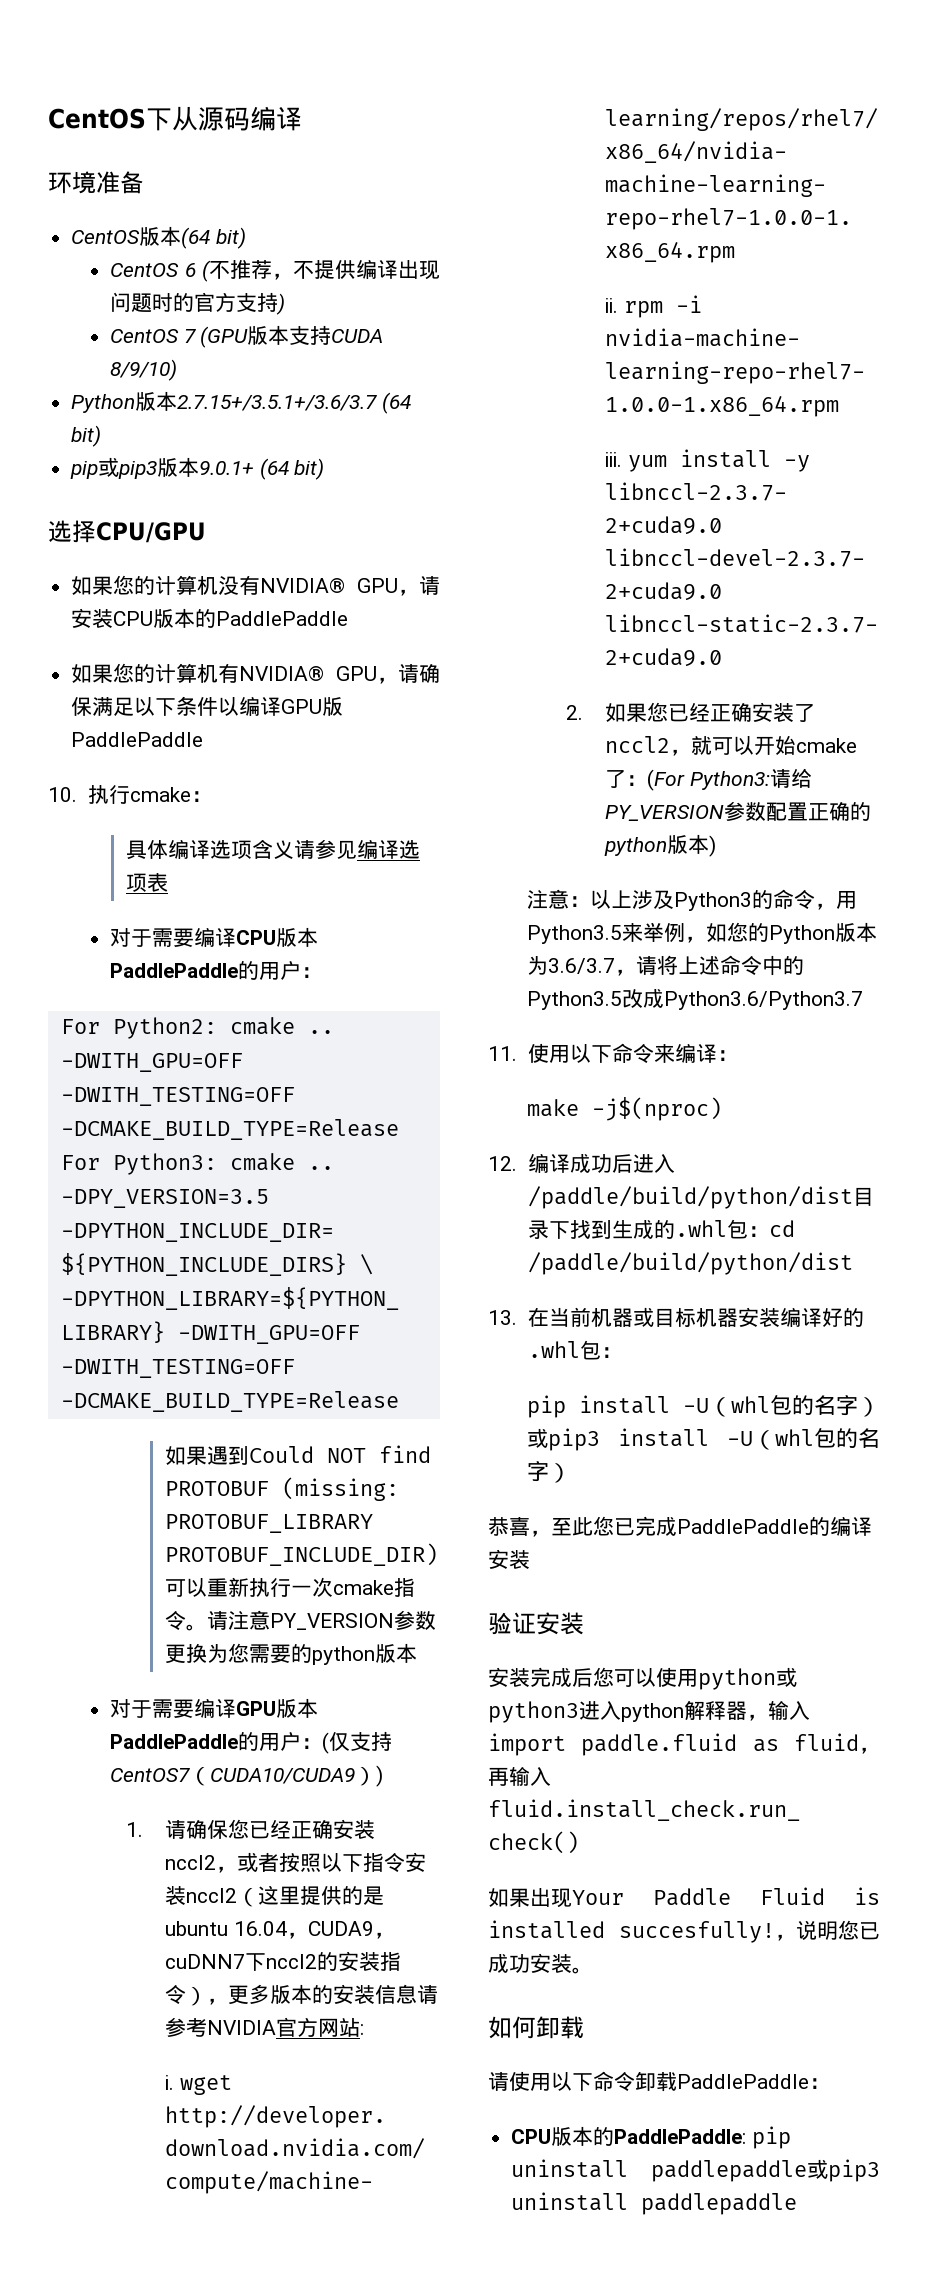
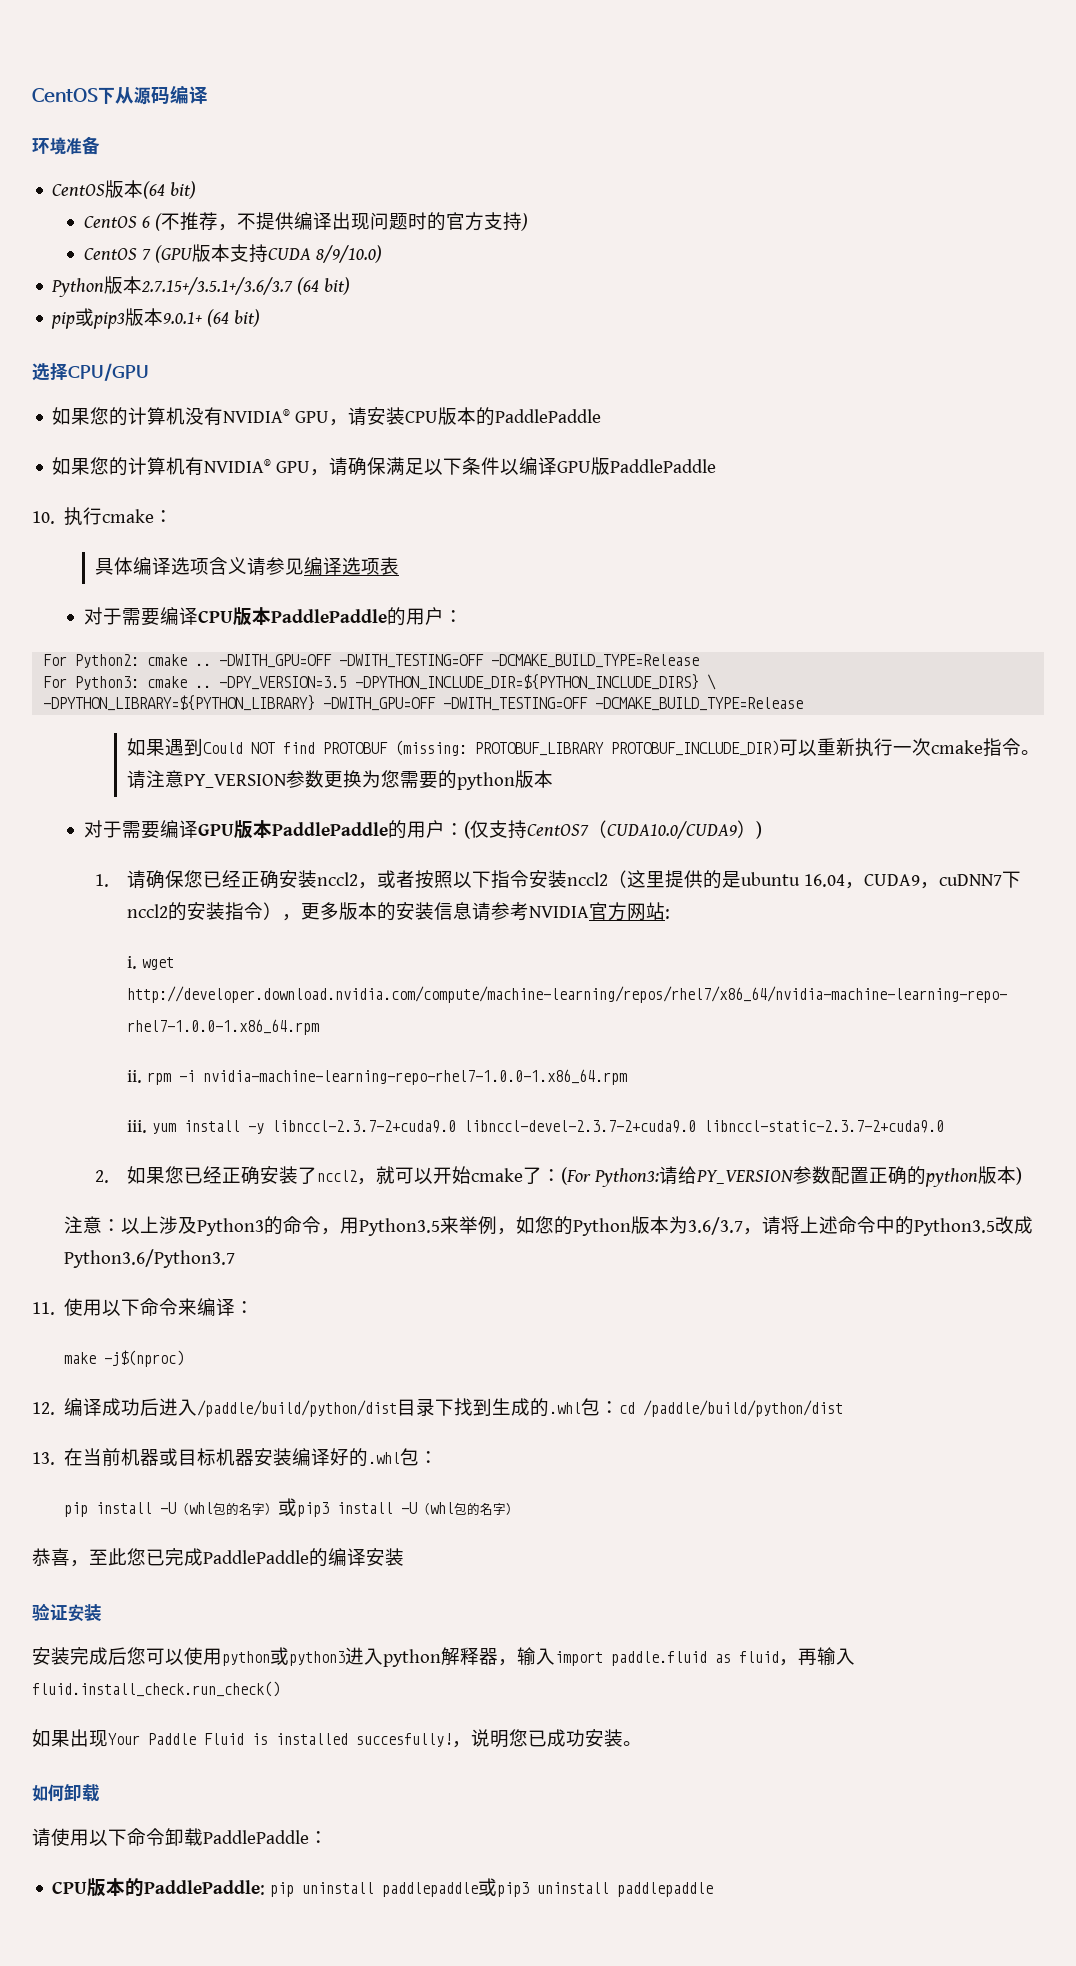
- CentOS 7 (GPU版本支持CUDA 8/9/10)
+ CentOS 7 (GPU版本支持CUDA 8/9/10.0)
- 对于需要编译GPU版本PaddlePaddle的用户：(仅支持CentOS7（CUDA10/CUDA9）)
+ 对于需要编译GPU版本PaddlePaddle的用户：(仅支持CentOS7（CUDA10.0/CUDA9）)

